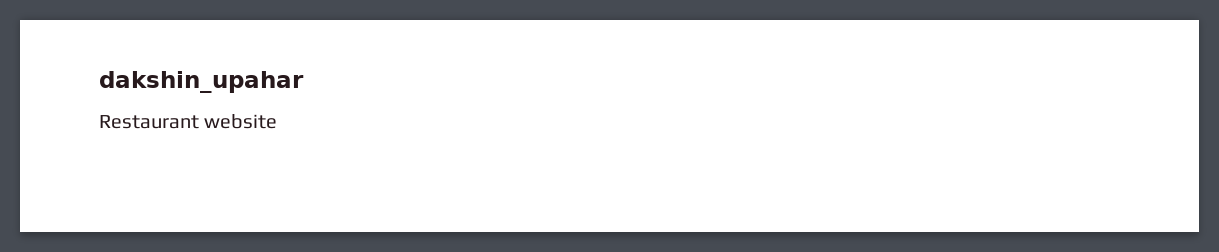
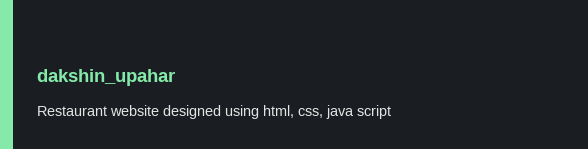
- Restaurant website
+ Restaurant website designed using html, css, java script

